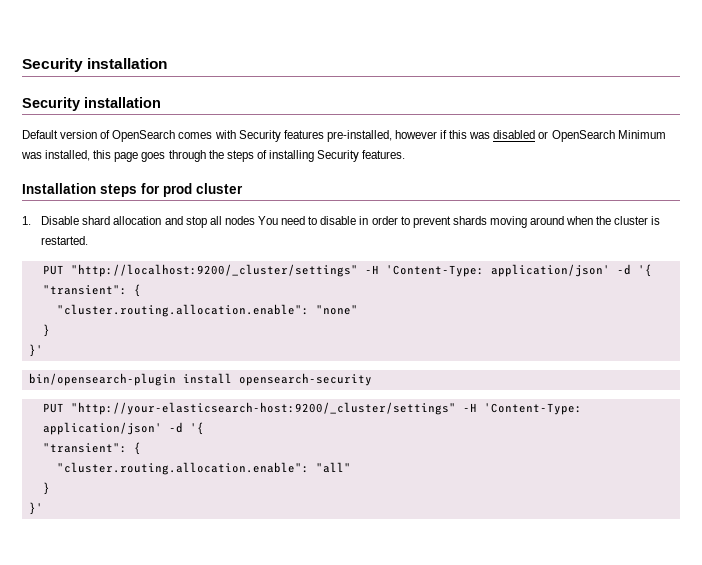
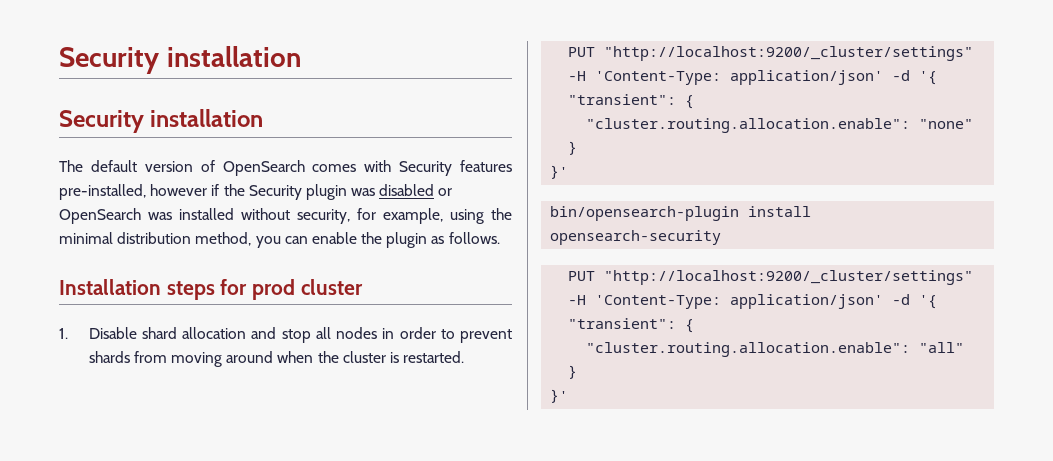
- Default version of OpenSearch comes with Security features pre-installed, however if this was disabled or OpenSearch Minimum was installed, this page goes through the steps of installing Security features.
+ The default version of OpenSearch comes with Security features pre-installed, however if the Security plugin was disabled or OpenSearch was installed without security, for example, using the minimal distribution method, you can enable the plugin as follows.
- 1. Disable shard allocation and stop all nodes You need to disable in order to prevent shards moving around when the cluster is restarted.
+ 1. Disable shard allocation and stop all nodes in order to prevent shards from moving around when the cluster is restarted.
  bin/opensearch-plugin install opensearch-security
- PUT "http://your-elasticsearch-host:9200/_cluster/settings" -H 'Content-Type: application/json' -d '{
+ PUT "http://localhost:9200/_cluster/settings" -H 'Content-Type: application/json' -d '{

